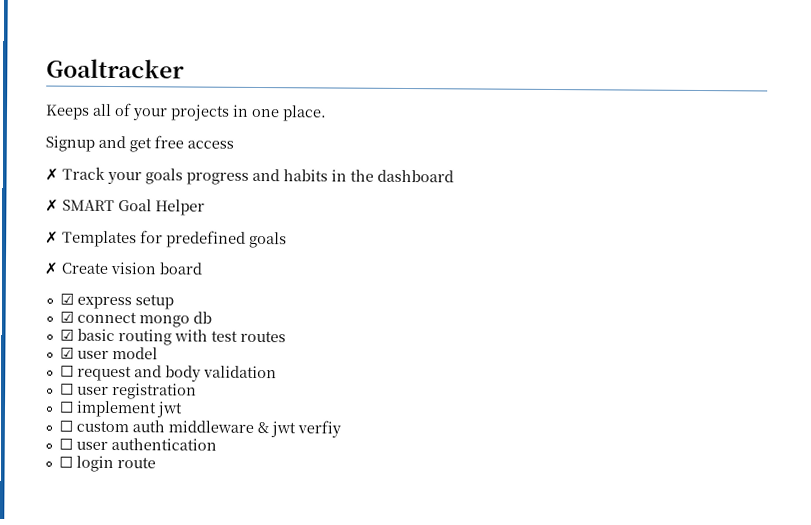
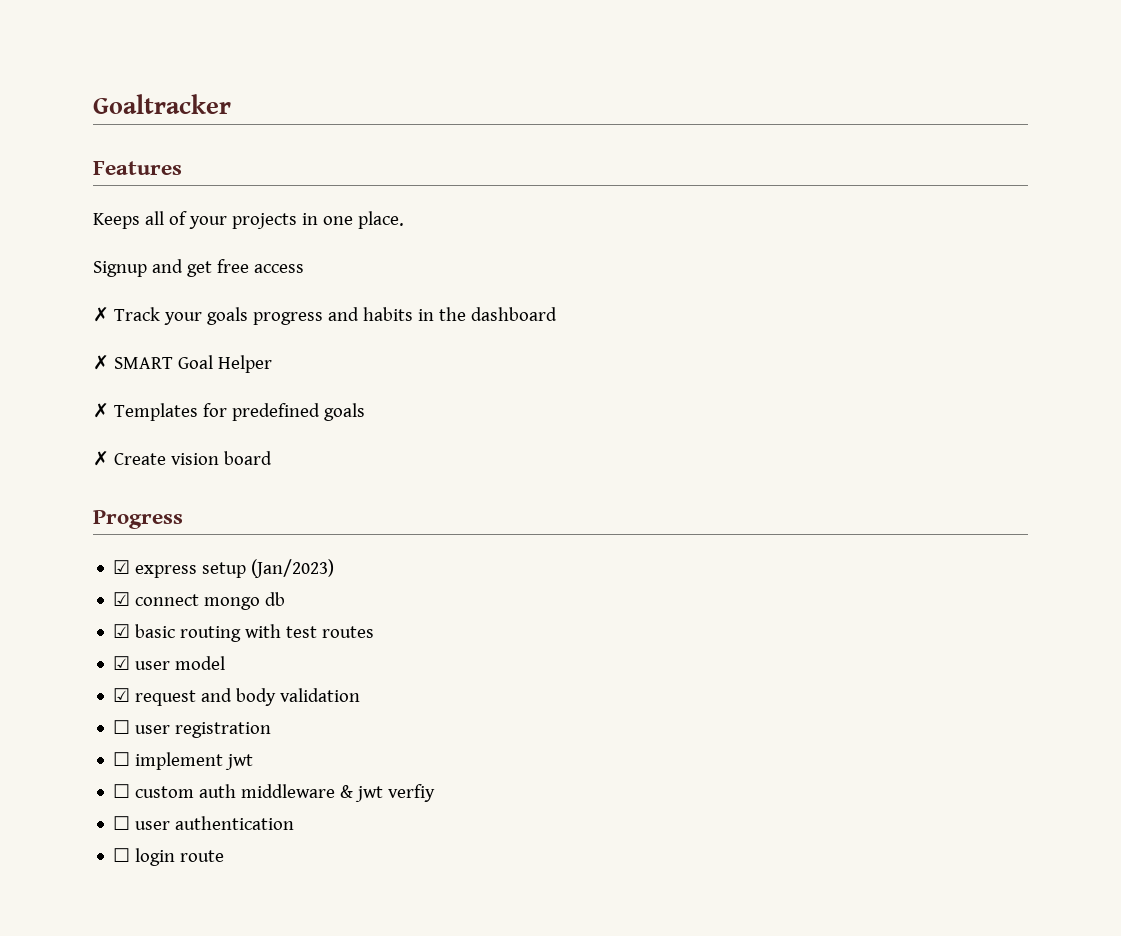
+ Features
+ Progress
- ☑ express setup
+ ☑ express setup (Jan/2023)
- ☐ request and body validation
+ ☑ request and body validation

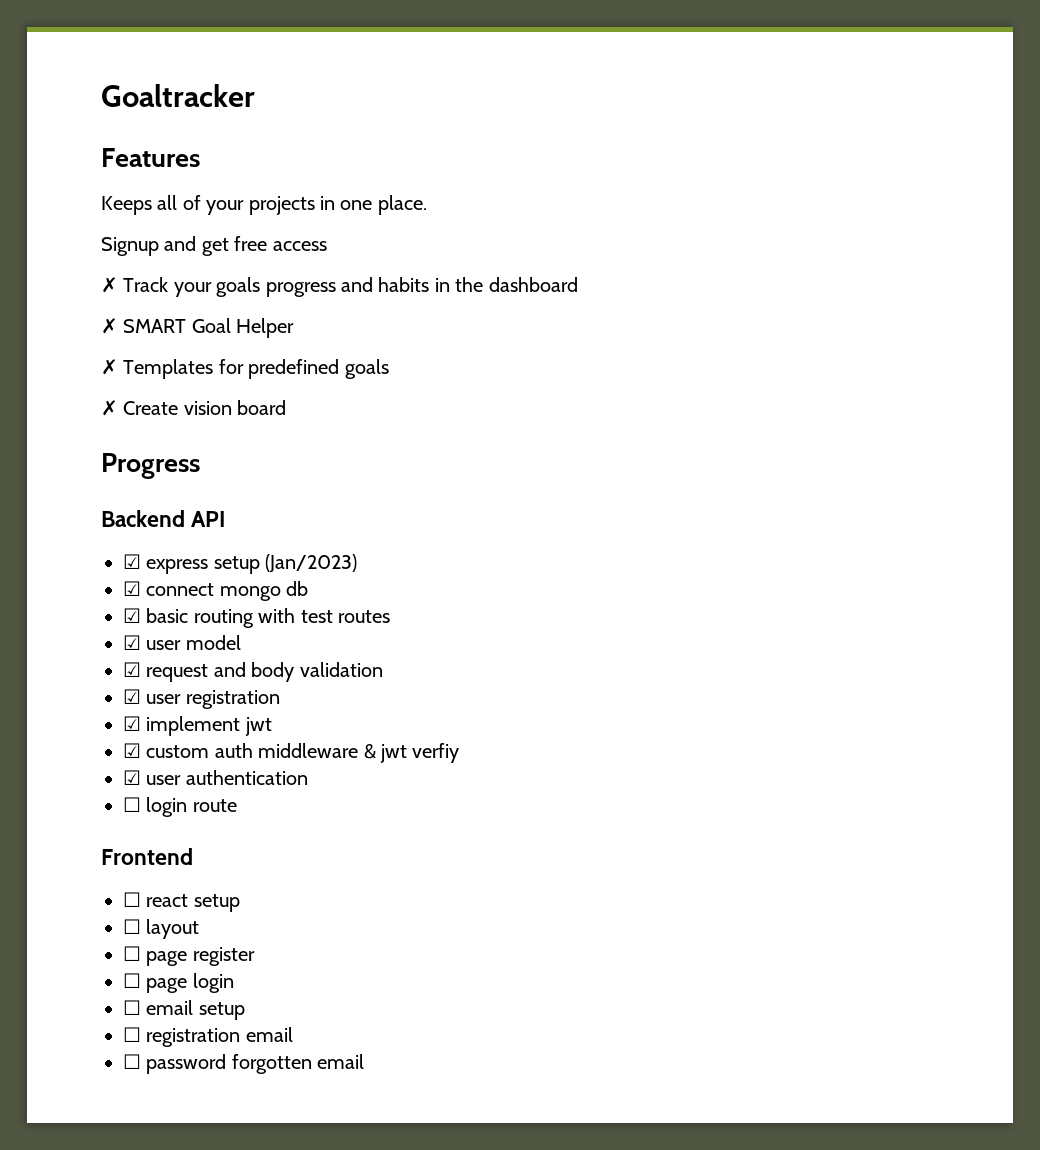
+ Backend API
- ☐ user registration
+ ☑ user registration
- ☐ implement jwt
+ ☑ implement jwt
- ☐ custom auth middleware & jwt verfiy
+ ☑ custom auth middleware & jwt verfiy
- ☐ user authentication
+ ☑ user authentication
+ Frontend
+ ☐ react setup
+ ☐ layout
+ ☐ page register
+ ☐ page login
+ ☐ email setup
+ ☐ registration email
+ ☐ password forgotten email

